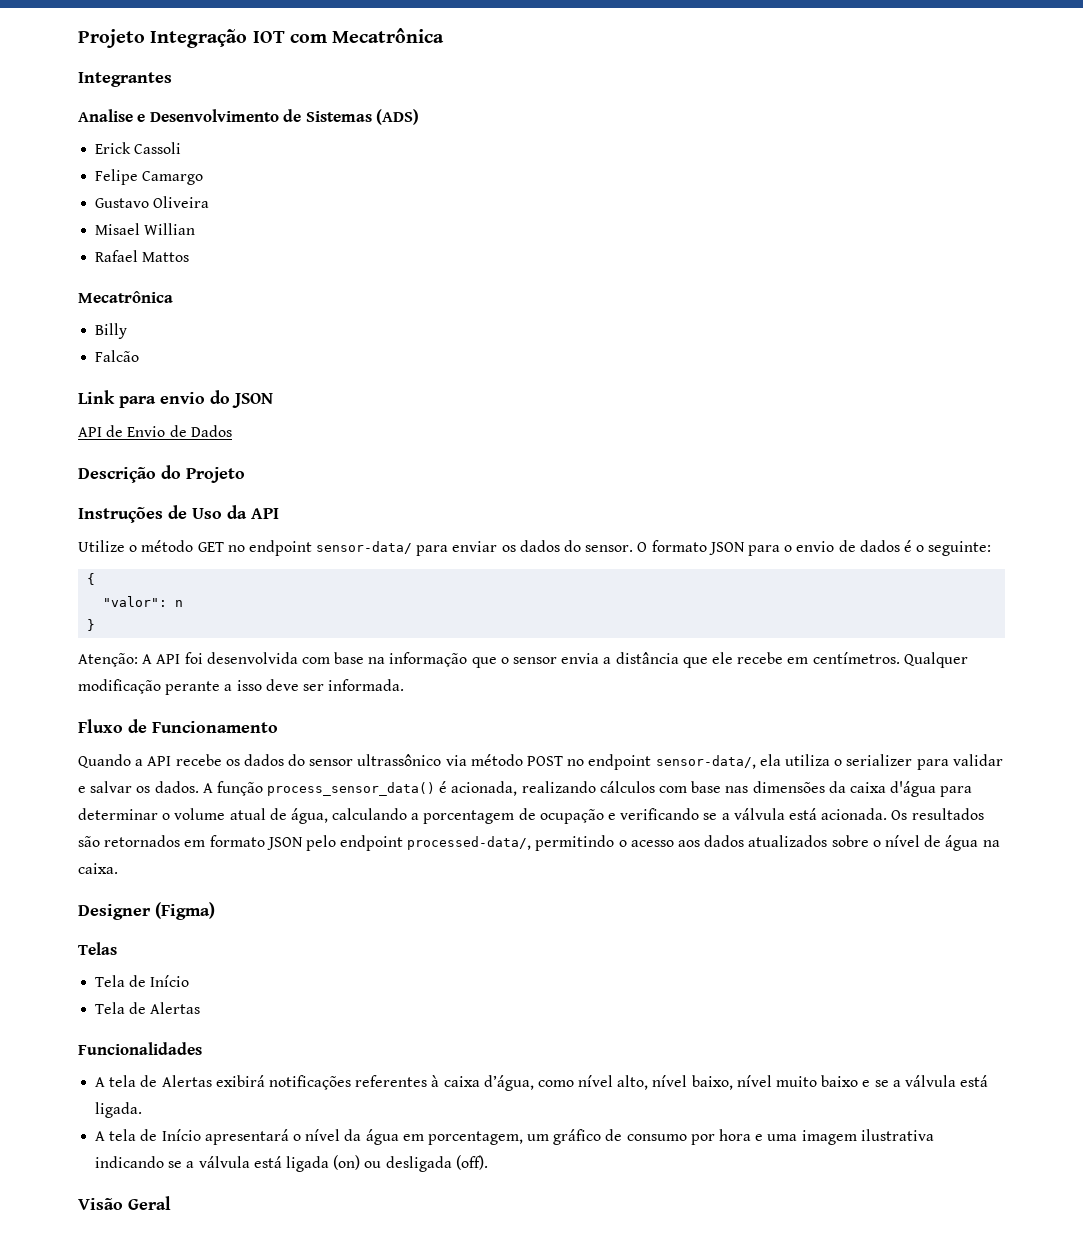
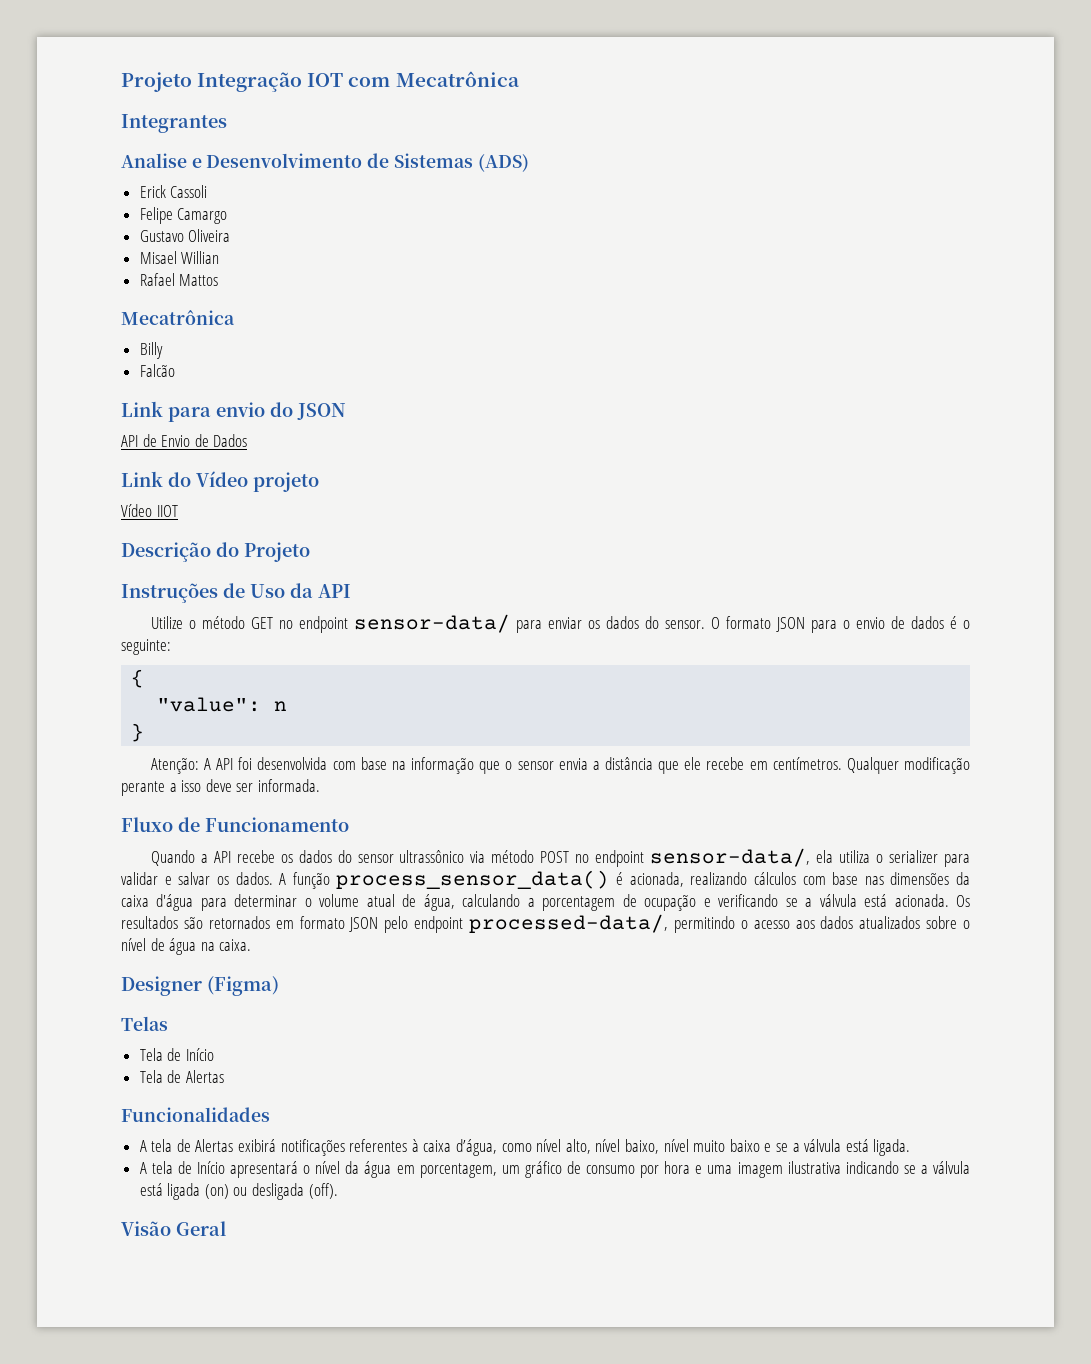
+ Link do Vídeo projeto
+ Vídeo IIOT
- "valor": n
+ "value": n

